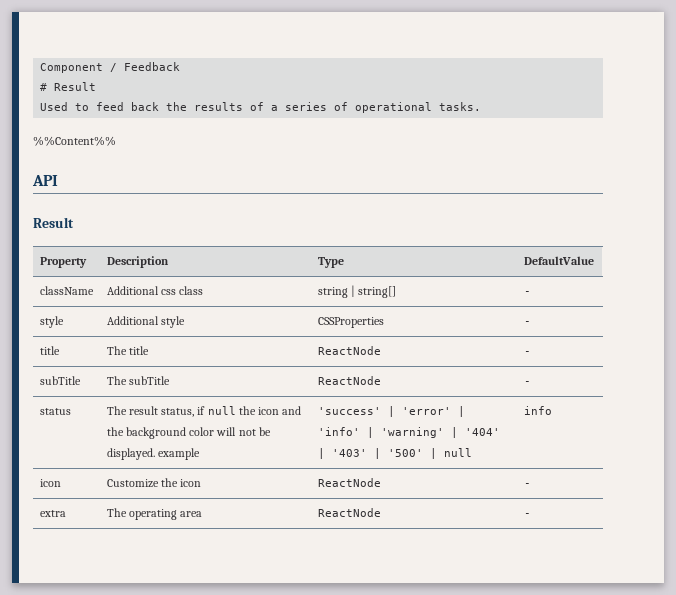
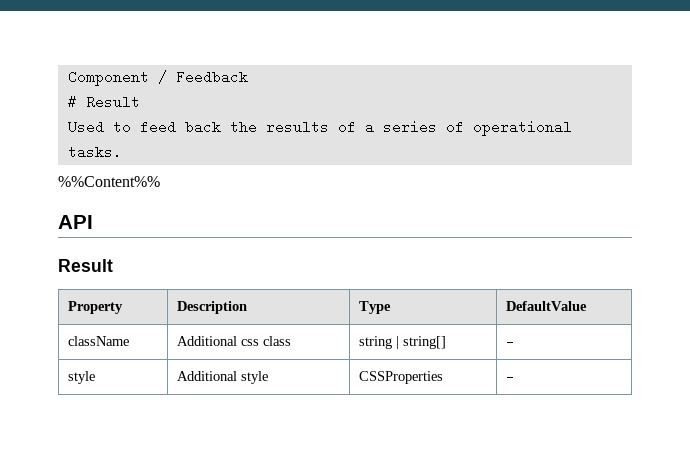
- title | The title | ReactNode | -
- subTitle | The subTitle | ReactNode | -
- status | The result status, if null the icon and the background color will not be displayed. example | 'success' | 'error' | 'info' | 'warning' | '404' | '403' | '500' | null | info
- icon | Customize the icon | ReactNode | -
- extra | The operating area | ReactNode | -

